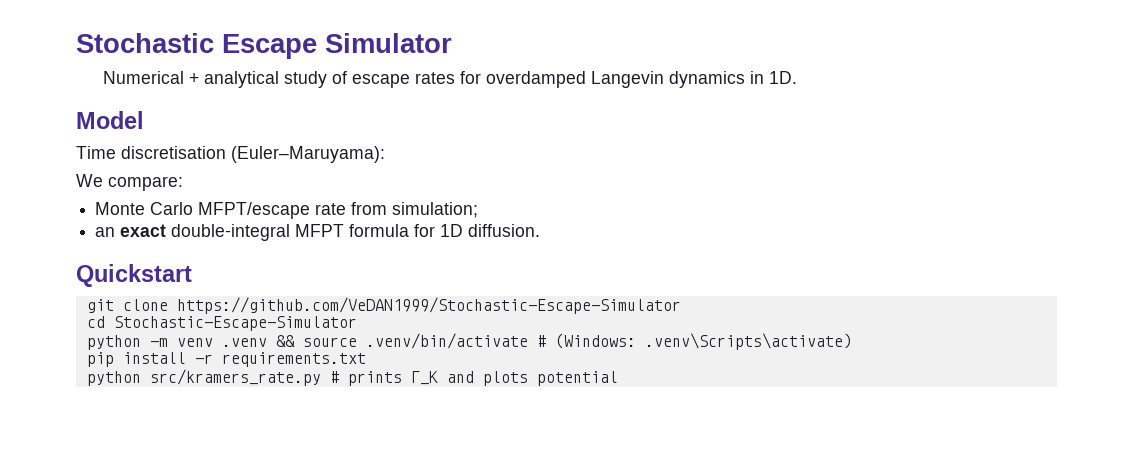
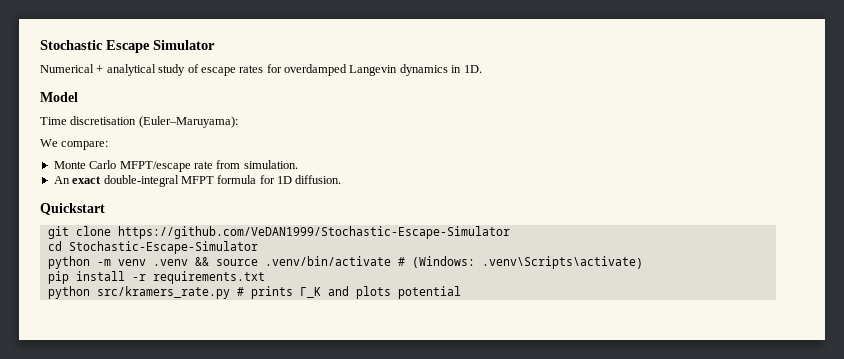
- Monte Carlo MFPT/escape rate from simulation;
- an exact double-integral MFPT formula for 1D diffusion.
+ Monte Carlo MFPT/escape rate from simulation.
+ An exact double-integral MFPT formula for 1D diffusion.

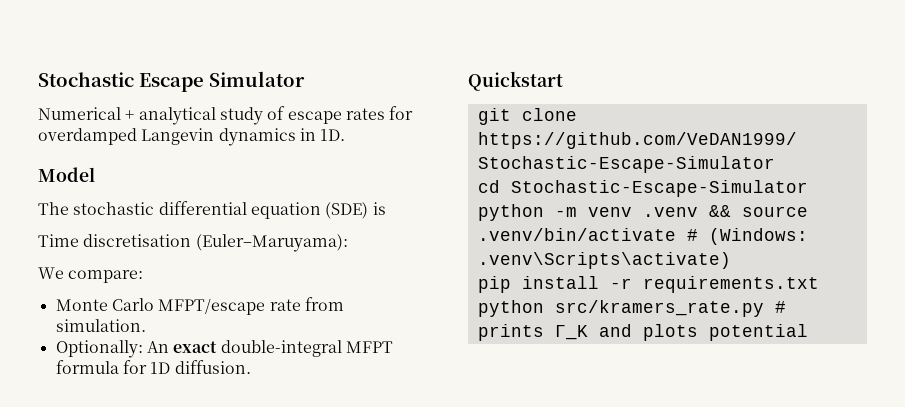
+ The stochastic differential equation (SDE) is
- An exact double-integral MFPT formula for 1D diffusion.
+ Optionally: An exact double-integral MFPT formula for 1D diffusion.

